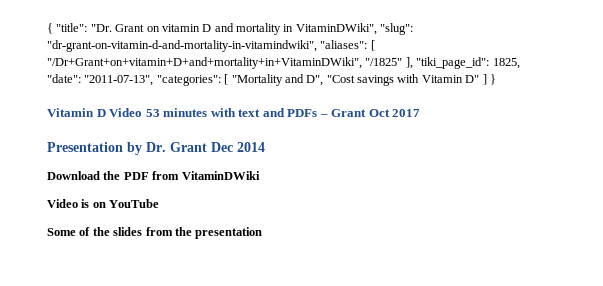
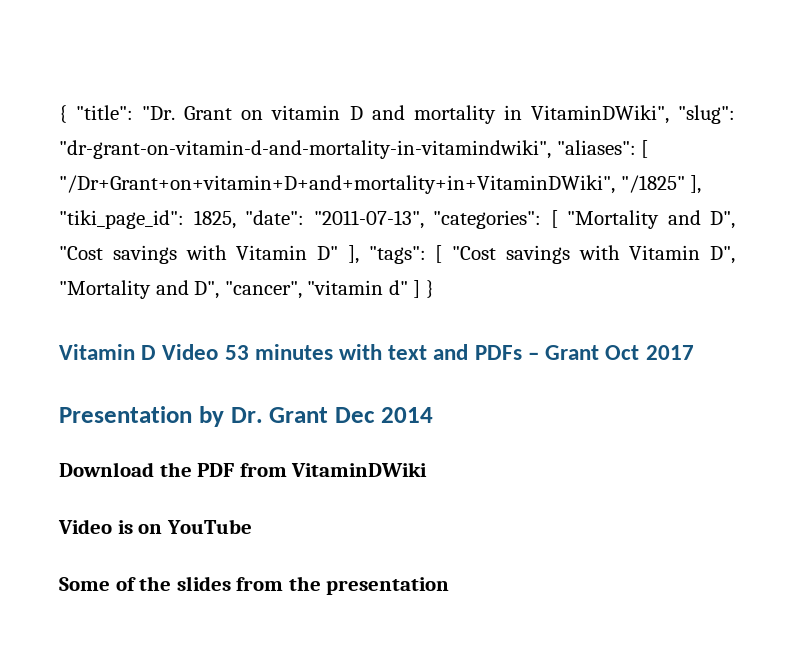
- { "title": "Dr. Grant on vitamin D and mortality in VitaminDWiki", "slug": "dr-grant-on-vitamin-d-and-mortality-in-vitamindwiki", "aliases": [ "/Dr+Grant+on+vitamin+D+and+mortality+in+VitaminDWiki", "/1825" ], "tiki_page_id": 1825, "date": "2011-07-13", "categories": [ "Mortality and D", "Cost savings with Vitamin D" ] }
+ { "title": "Dr. Grant on vitamin D and mortality in VitaminDWiki", "slug": "dr-grant-on-vitamin-d-and-mortality-in-vitamindwiki", "aliases": [ "/Dr+Grant+on+vitamin+D+and+mortality+in+VitaminDWiki", "/1825" ], "tiki_page_id": 1825, "date": "2011-07-13", "categories": [ "Mortality and D", "Cost savings with Vitamin D" ], "tags": [ "Cost savings with Vitamin D", "Mortality and D", "cancer", "vitamin d" ] }

